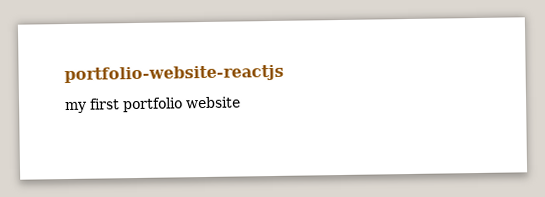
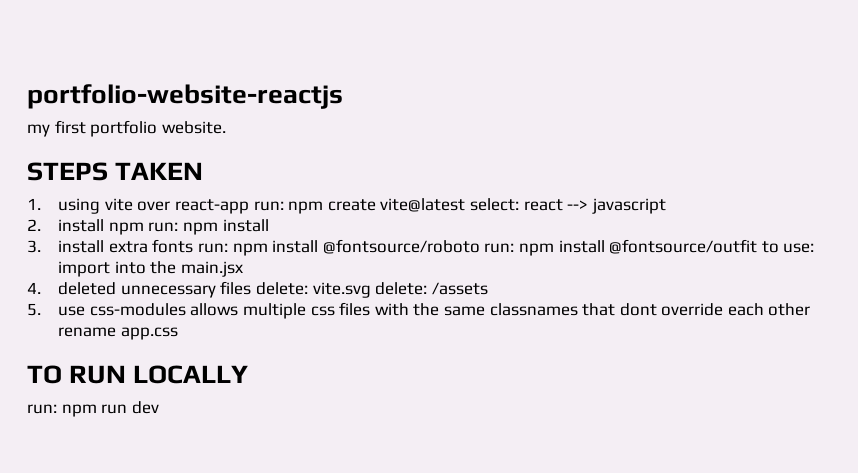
- my first portfolio website
+ my first portfolio website.
+ STEPS TAKEN
+ 1. using vite over react-app run: npm create vite@latest select: react --> javascript
+ 2. install npm run: npm install
+ 3. install extra fonts run: npm install @fontsource/roboto run: npm install @fontsource/outfit to use: import into the main.jsx
+ 4. deleted unnecessary files delete: vite.svg delete: /assets
+ 5. use css-modules allows multiple css files with the same classnames that dont override each other rename app.css
+ TO RUN LOCALLY
+ run: npm run dev

